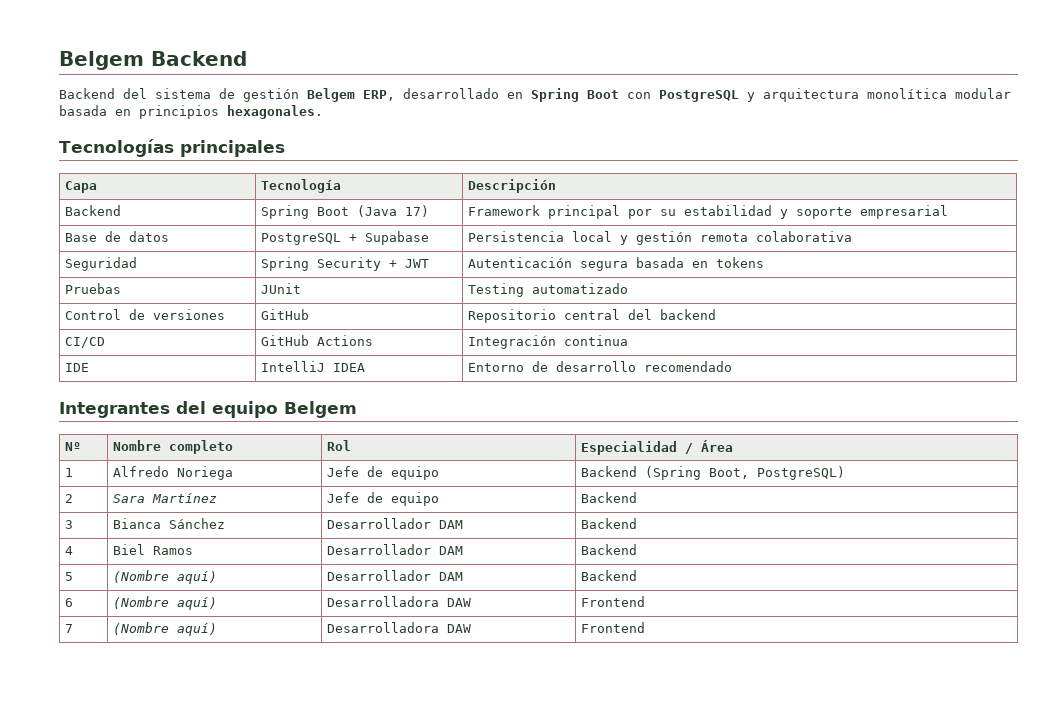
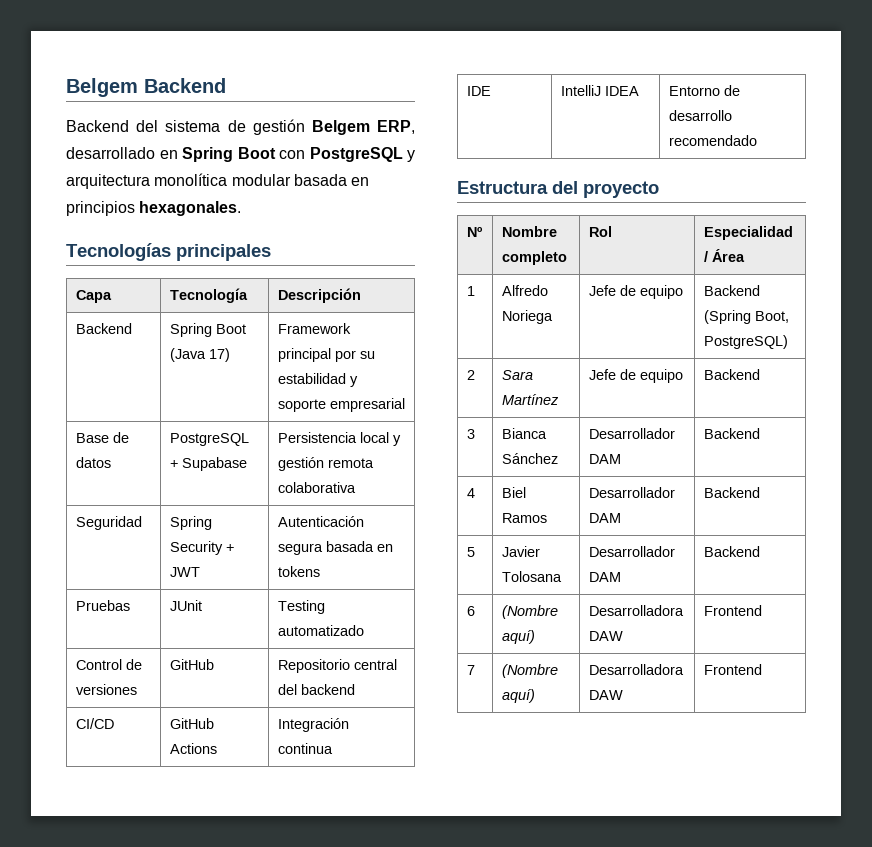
- Integrantes del equipo Belgem
+ Estructura del proyecto
- 5 | (Nombre aquí) | Desarrollador DAM | Backend
+ 5 | Javier Tolosana | Desarrollador DAM | Backend

